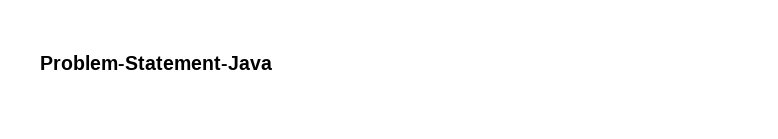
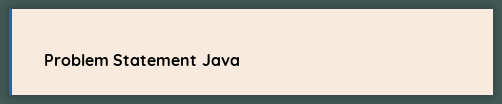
- Problem-Statement-Java
+ Problem Statement Java

